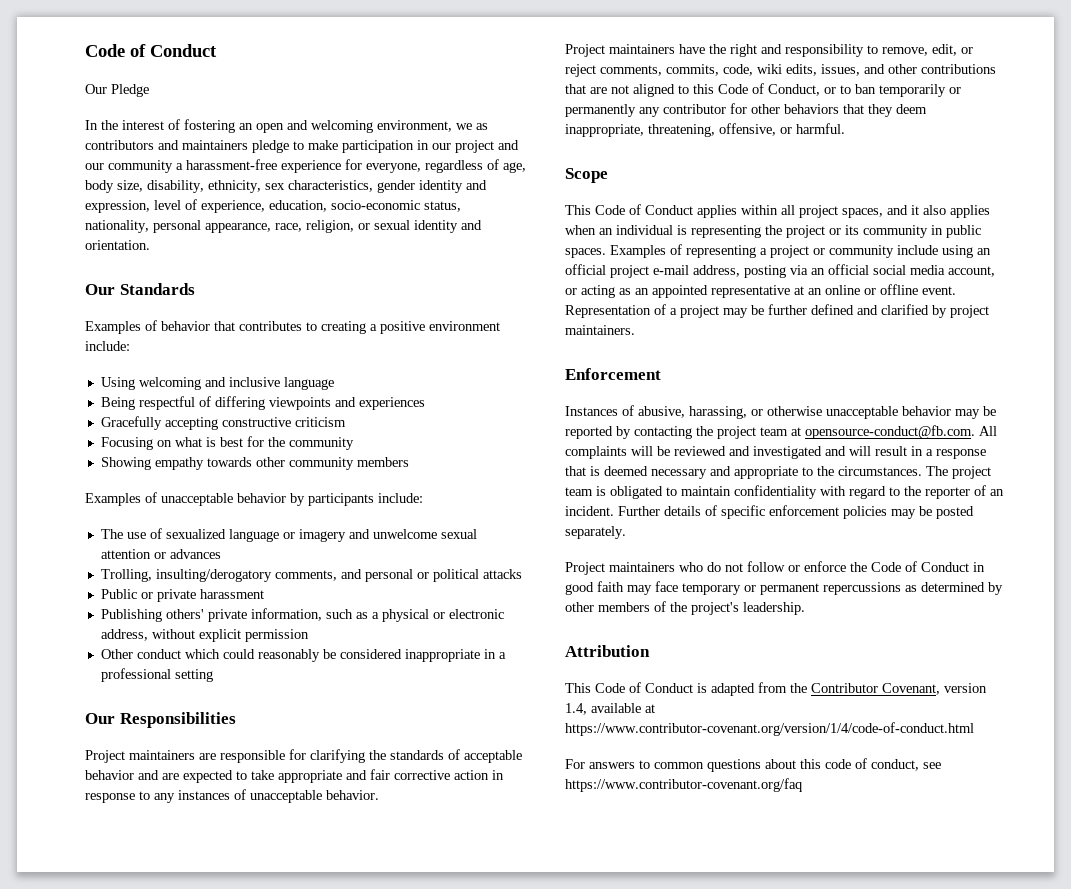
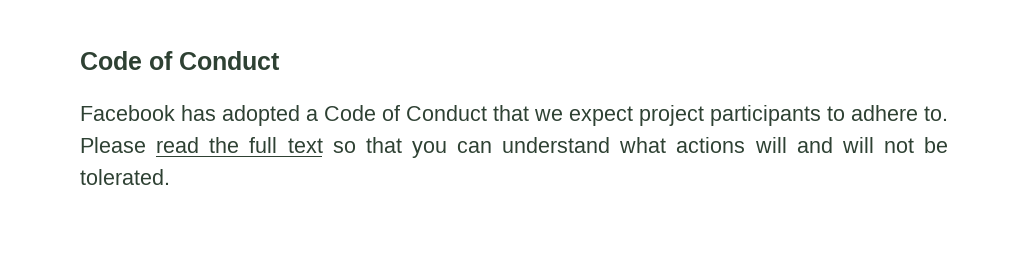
- Our Pledge
- In the interest of fostering an open and welcoming environment, we as contributors and maintainers pledge to make participation in our project and our community a harassment-free experience for everyone, regardless of age, body size, disability, ethnicity, sex characteristics, gender identity and expression, level of experience, education, socio-economic status, nationality, personal appearance, race, religion, or sexual identity and orientation.
- Our Standards
- Examples of behavior that contributes to creating a positive environment include:
- Using welcoming and inclusive language
- Being respectful of differing viewpoints and experiences
- Gracefully accepting constructive criticism
- Focusing on what is best for the community
- Showing empathy towards other community members
- Examples of unacceptable behavior by participants include:
- The use of sexualized language or imagery and unwelcome sexual attention or advances
- Trolling, insulting/derogatory comments, and personal or political attacks
- Public or private harassment
- Publishing others' private information, such as a physical or electronic address, without explicit permission
- Other conduct which could reasonably be considered inappropriate in a professional setting
- Our Responsibilities
- Project maintainers are responsible for clarifying the standards of acceptable behavior and are expected to take appropriate and fair corrective action in response to any instances of unacceptable behavior.
- Project maintainers have the right and responsibility to remove, edit, or reject comments, commits, code, wiki edits, issues, and other contributions that are not aligned to this Code of Conduct, or to ban temporarily or permanently any contributor for other behaviors that they deem inappropriate, threatening, offensive, or harmful.
- Scope
- This Code of Conduct applies within all project spaces, and it also applies when an individual is representing the project or its community in public spaces. Examples of representing a project or community include using an official project e-mail address, posting via an official social media account, or acting as an appointed representative at an online or offline event. Representation of a project may be further defined and clarified by project maintainers.
- Enforcement
- Instances of abusive, harassing, or otherwise unacceptable behavior may be reported by contacting the project team at opensource-conduct@fb.com. All complaints will be reviewed and investigated and will result in a response that is deemed necessary and appropriate to the circumstances. The project team is obligated to maintain confidentiality with regard to the reporter of an incident. Further details of specific enforcement policies may be posted separately.
- Project maintainers who do not follow or enforce the Code of Conduct in good faith may face temporary or permanent repercussions as determined by other members of the project's leadership.
- Attribution
- This Code of Conduct is adapted from the Contributor Covenant, version 1.4, available at https://www.contributor-covenant.org/version/1/4/code-of-conduct.html
- For answers to common questions about this code of conduct, see https://www.contributor-covenant.org/faq
+ Facebook has adopted a Code of Conduct that we expect project participants to adhere to. Please read the full text so that you can understand what actions will and will not be tolerated.

